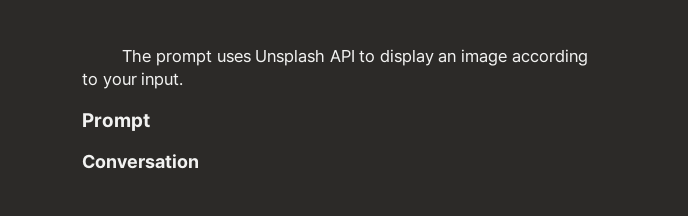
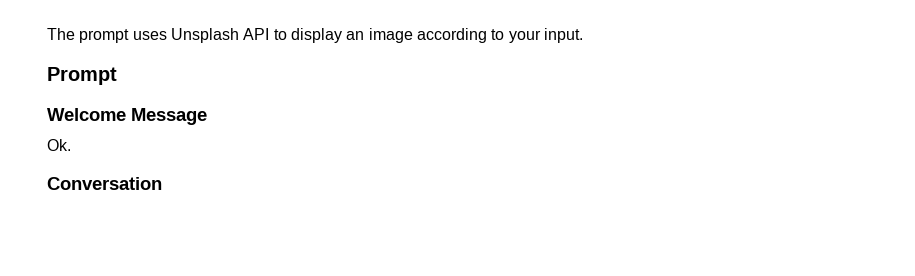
+ Welcome Message
+ Ok.

